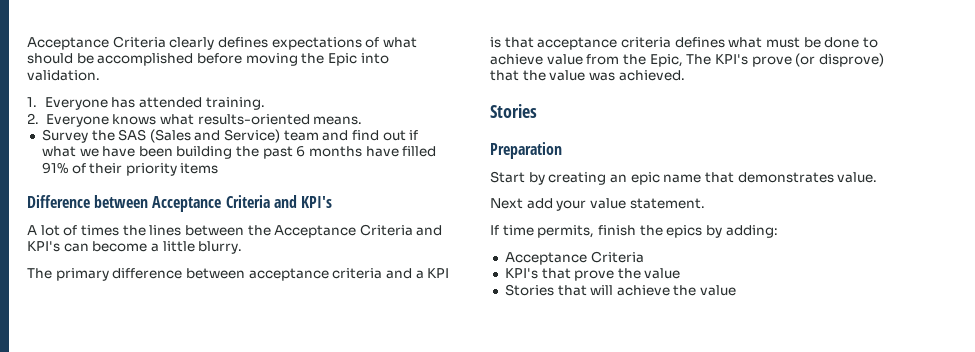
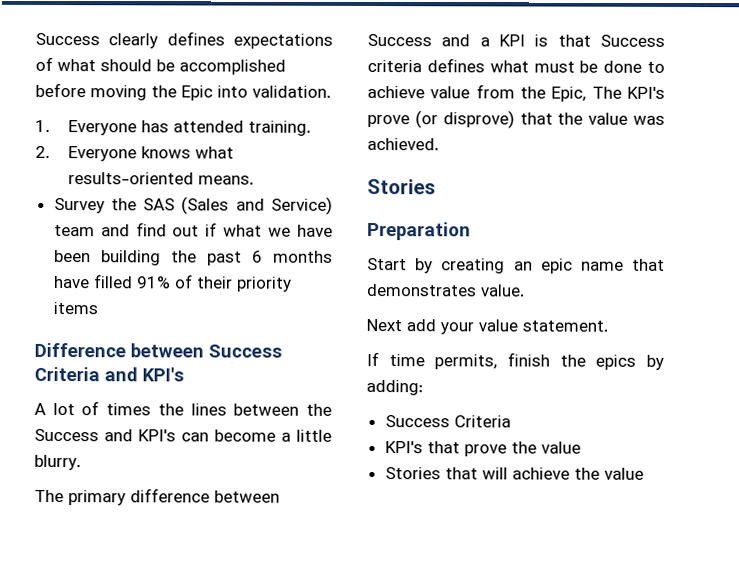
- Acceptance Criteria clearly defines expectations of what should be accomplished before moving the Epic into validation.
+ Success clearly defines expectations of what should be accomplished before moving the Epic into validation.
- Difference between Acceptance Criteria and KPI's
+ Difference between Success Criteria and KPI's
- A lot of times the lines between the Acceptance Criteria and KPI's can become a little blurry.
+ A lot of times the lines between the Success and KPI's can become a little blurry.
- The primary difference between acceptance criteria and a KPI is that acceptance criteria defines what must be done to achieve value from the Epic, The KPI's prove (or disprove) that the value was achieved.
+ The primary difference between Success and a KPI is that Success criteria defines what must be done to achieve value from the Epic, The KPI's prove (or disprove) that the value was achieved.
  If time permits, finish the epics by adding:
- Acceptance Criteria
+ Success Criteria

